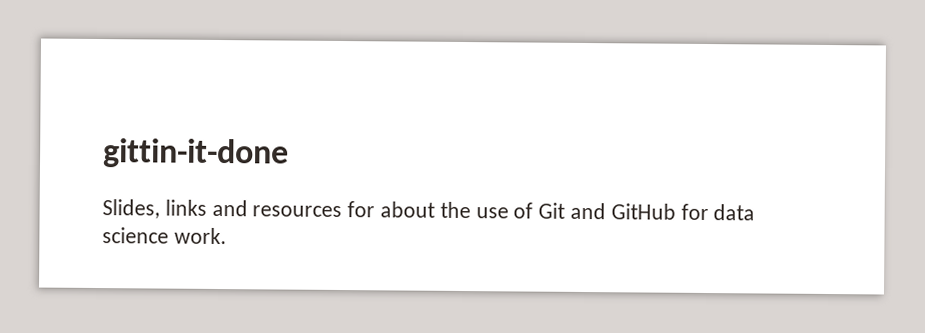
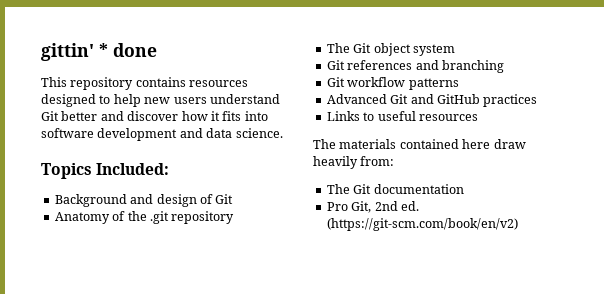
- gittin-it-done
- Slides, links and resources for about the use of Git and GitHub for data science work.
+ gittin' * done
+ This repository contains resources designed to help new users understand Git better and discover how it fits into software development and data science.
+ Topics Included:
+ Background and design of Git
+ Anatomy of the .git repository
+ The Git object system
+ Git references and branching
+ Git workflow patterns
+ Advanced Git and GitHub practices
+ Links to useful resources
+ The materials contained here draw heavily from:
+ The Git documentation
+ Pro Git, 2nd ed. (https://git-scm.com/book/en/v2)

